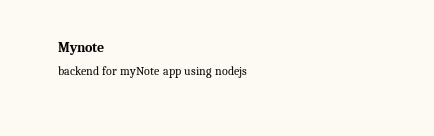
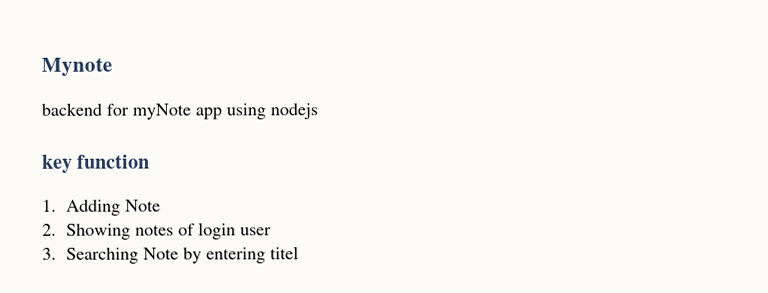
+ key function
+ 1. Adding Note
+ 2. Showing notes of login user
+ 3. Searching Note by entering titel

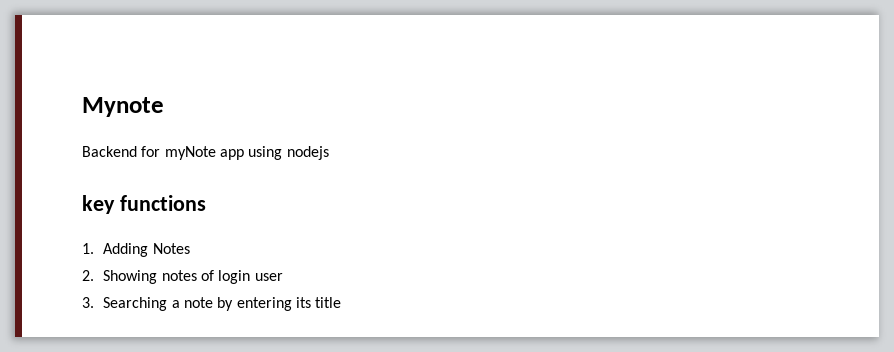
- backend for myNote app using nodejs
+ Backend for myNote app using nodejs
- key function
+ key functions
- 1. Adding Note
+ 1. Adding Notes
- 3. Searching Note by entering titel
+ 3. Searching a note by entering its title

